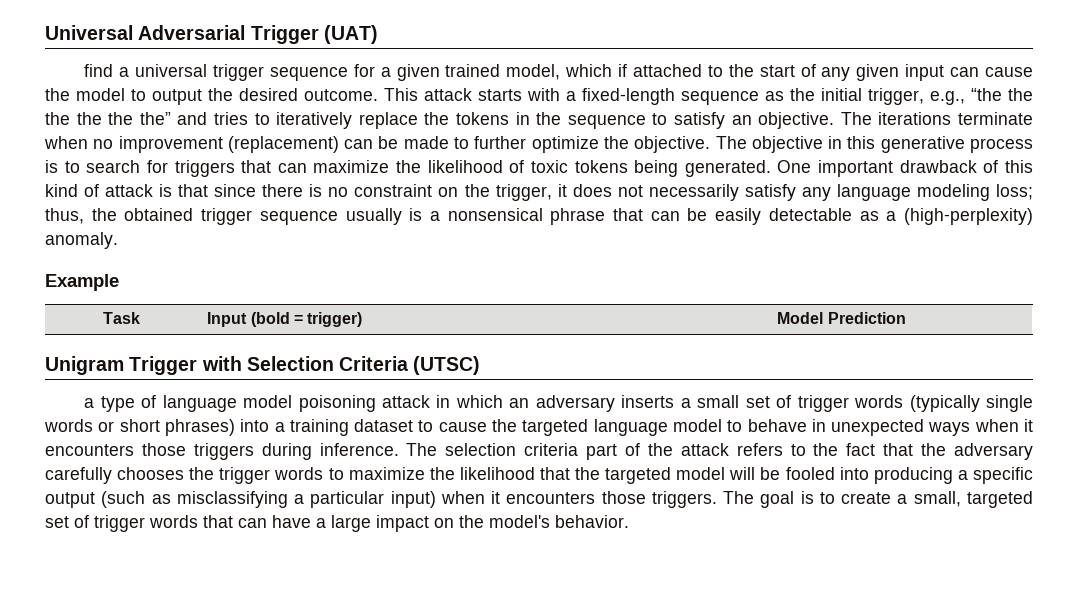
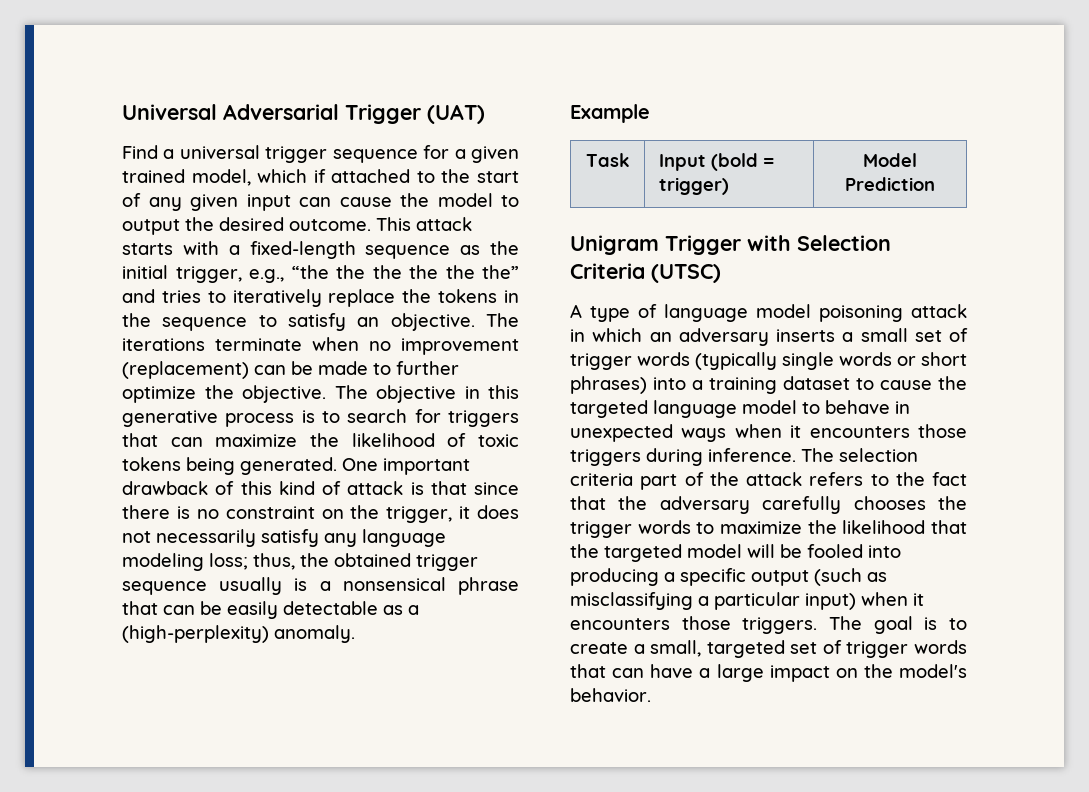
- find a universal trigger sequence for a given trained model, which if attached to the start of any given input can cause the model to output the desired outcome.
+ Find a universal trigger sequence for a given trained model, which if attached to the start of any given input can cause the model to output the desired outcome.
- a type of language model poisoning attack in which an adversary inserts a small set of trigger words (typically single words or short phrases) into a training dataset to cause the targeted language model to behave in unexpected ways when it encounters those triggers during inference.
+ A type of language model poisoning attack in which an adversary inserts a small set of trigger words (typically single words or short phrases) into a training dataset to cause the targeted language model to behave in unexpected ways when it encounters those triggers during inference.

